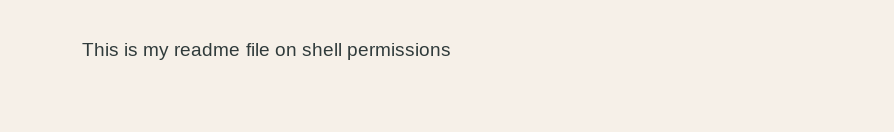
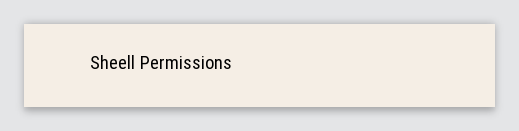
- This is my readme file on shell permissions
+ Sheell Permissions

